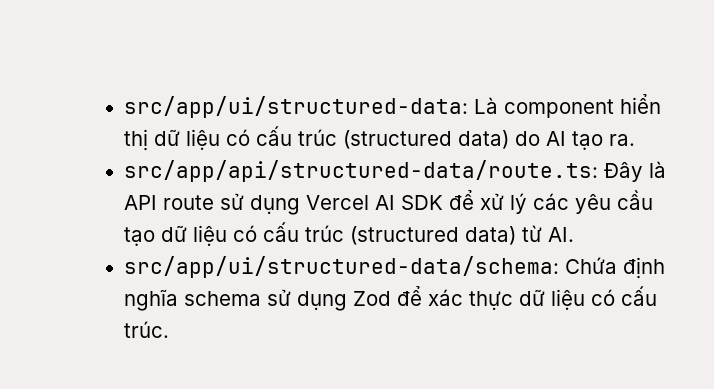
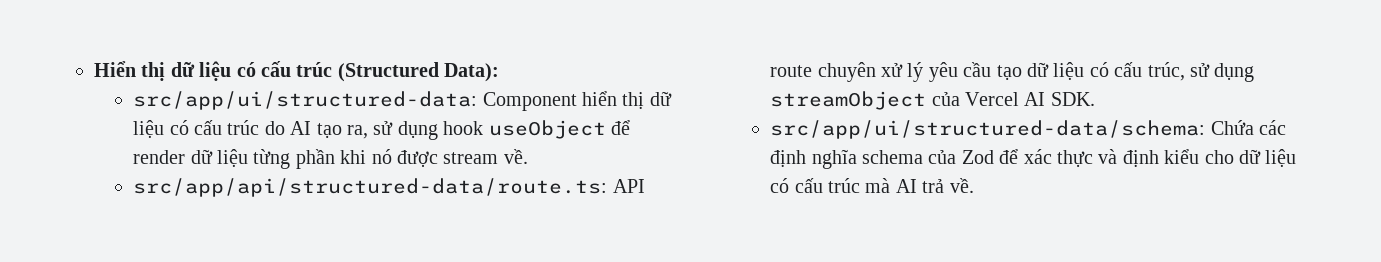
- src/app/ui/structured-data: Là component hiển thị dữ liệu có cấu trúc (structured data) do AI tạo ra.
- src/app/api/structured-data/route.ts: Đây là API route sử dụng Vercel AI SDK để xử lý các yêu cầu tạo dữ liệu có cấu trúc (structured data) từ AI.
+ Hiển thị dữ liệu có cấu trúc (Structured Data):
+ src/app/ui/structured-data: Component hiển thị dữ liệu có cấu trúc do AI tạo ra, sử dụng hook useObject để render dữ liệu từng phần khi nó được stream về.
+ src/app/api/structured-data/route.ts: API route chuyên xử lý yêu cầu tạo dữ liệu có cấu trúc, sử dụng streamObject của Vercel AI SDK.
- src/app/ui/structured-data/schema: Chứa định nghĩa schema sử dụng Zod để xác thực dữ liệu có cấu trúc.
+ src/app/ui/structured-data/schema: Chứa các định nghĩa schema của Zod để xác thực và định kiểu cho dữ liệu có cấu trúc mà AI trả về.

